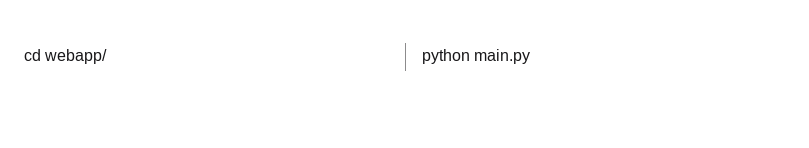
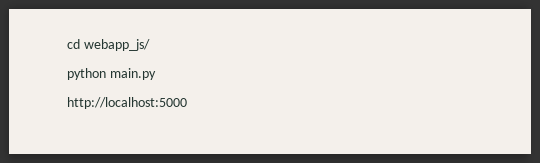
- cd webapp/
+ cd webapp_js/
+ http://localhost:5000

